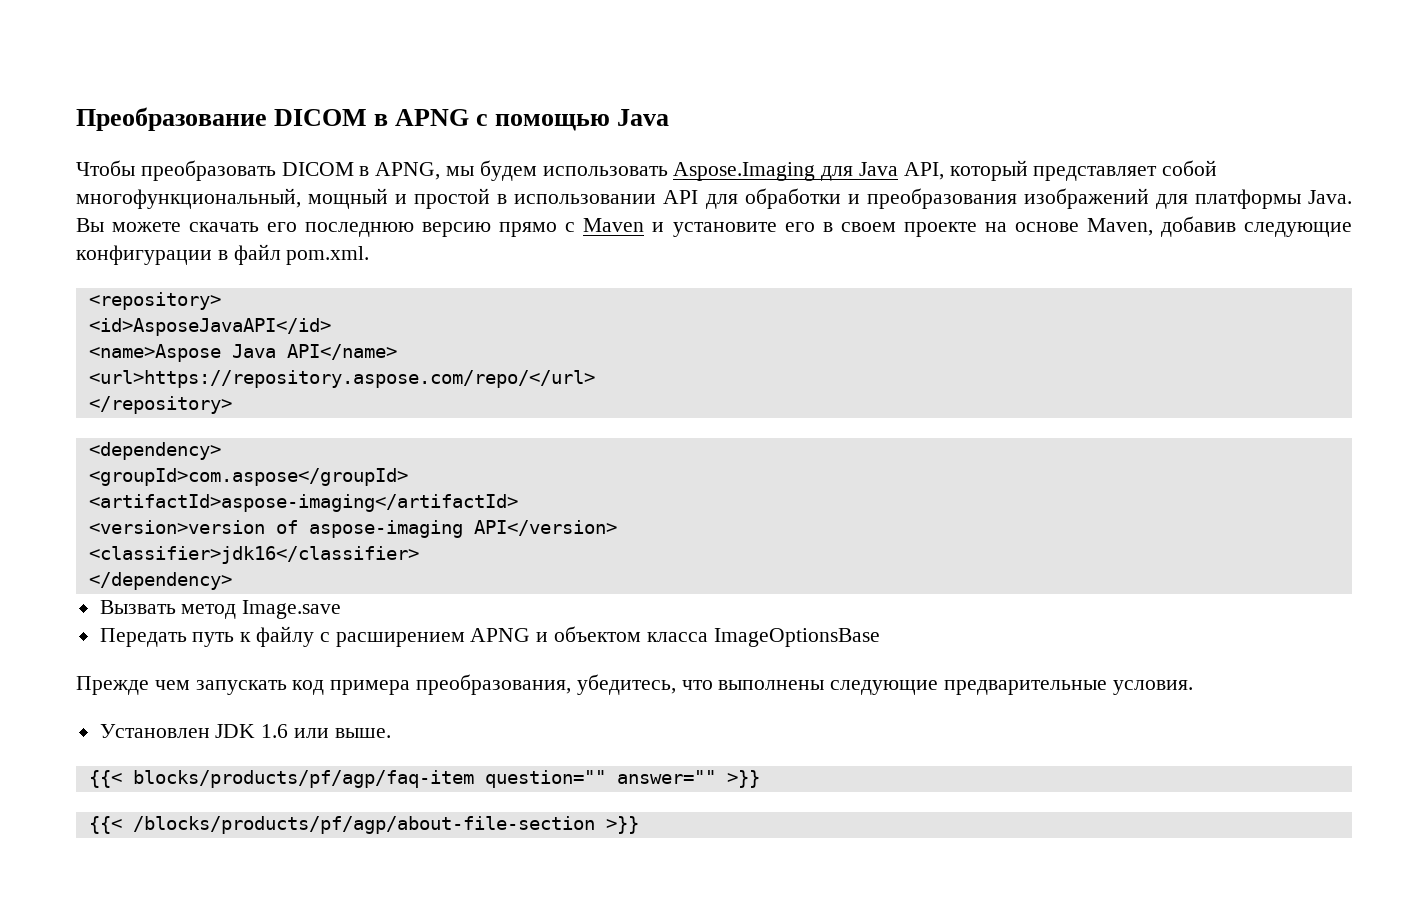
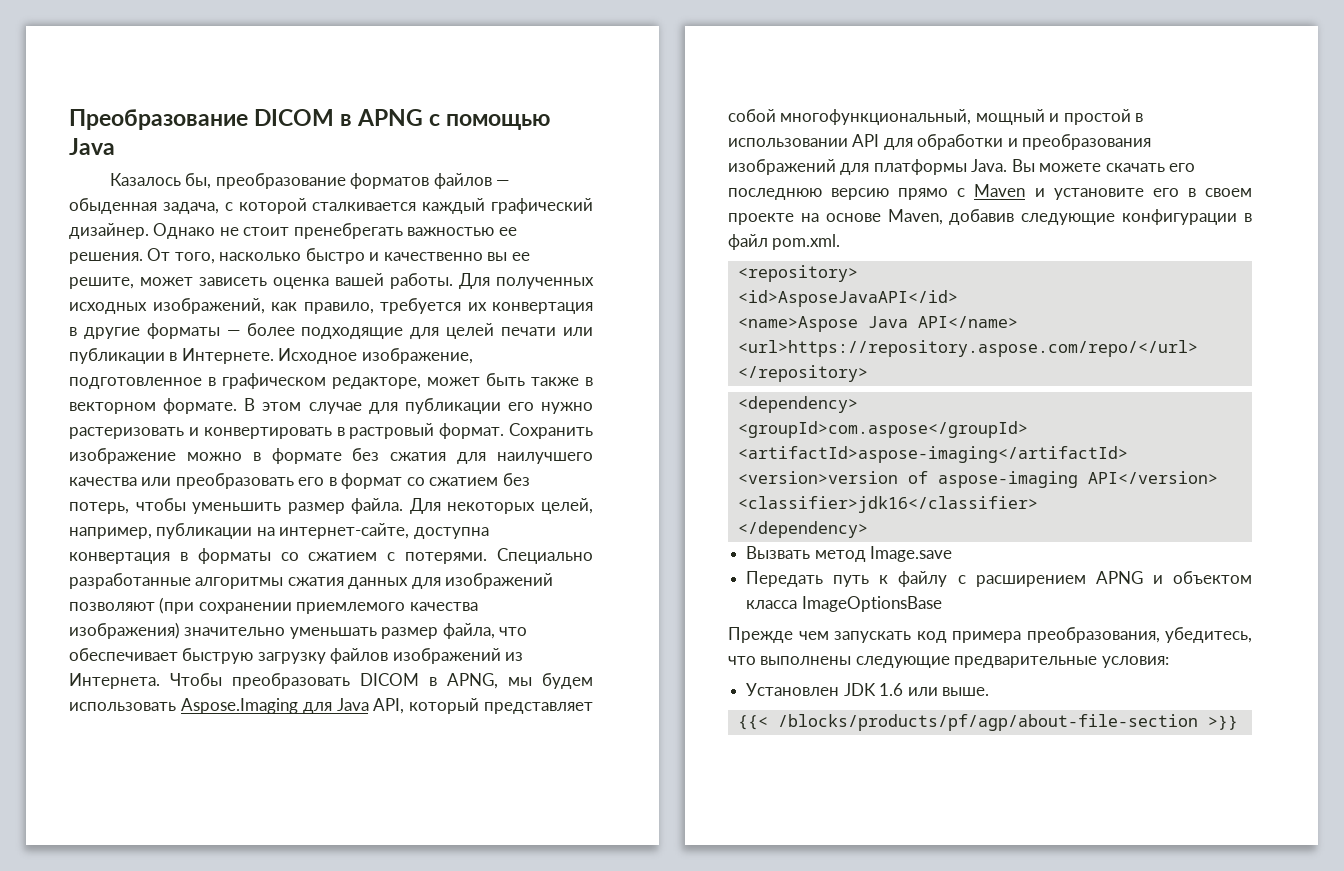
+ Казалось бы, преобразование форматов файлов — обыденная задача, с которой сталкивается каждый графический дизайнер. Однако не стоит пренебрегать важностью ее решения. От того, насколько быстро и качественно вы ее решите, может зависеть оценка вашей работы. Для полученных исходных изображений, как правило, требуется их конвертация в другие форматы — более подходящие для целей печати или публикации в Интернете. Исходное изображение, подготовленное в графическом редакторе, может быть также в векторном формате. В этом случае для публикации его нужно растеризовать и конвертировать в растровый формат. Сохранить изображение можно в формате без сжатия для наилучшего качества или преобразовать его в формат со сжатием без потерь, чтобы уменьшить размер файла. Для некоторых целей, например, публикации на интернет-сайте, доступна конвертация в форматы со сжатием с потерями. Специально разработанные алгоритмы сжатия данных для изображений позволяют (при сохранении приемлемого качества изображения) значительно уменьшать размер файла, что обеспечивает быструю загрузку файлов изображений из Интернета.
- Прежде чем запускать код примера преобразования, убедитесь, что выполнены следующие предварительные условия.
+ Прежде чем запускать код примера преобразования, убедитесь, что выполнены следующие предварительные условия:
- {{< blocks/products/pf/agp/faq-item question="" answer="" >}}

